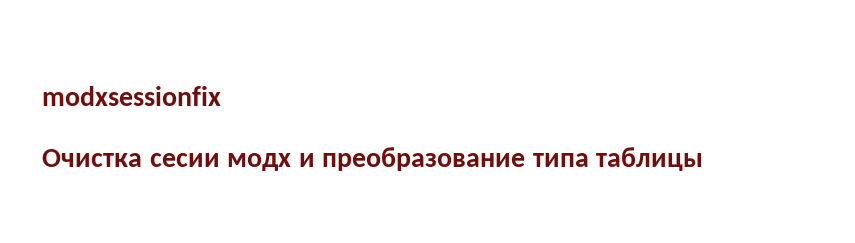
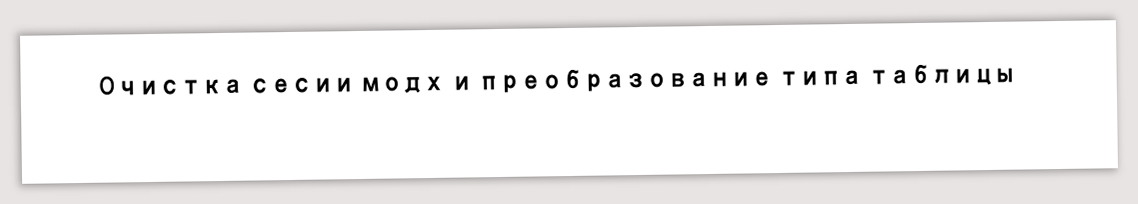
- modxsessionfix

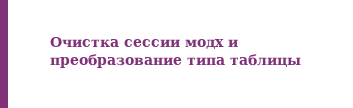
- Очистка сесии модх и преобразование типа таблицы
+ Очистка сессии модх и преобразование типа таблицы

